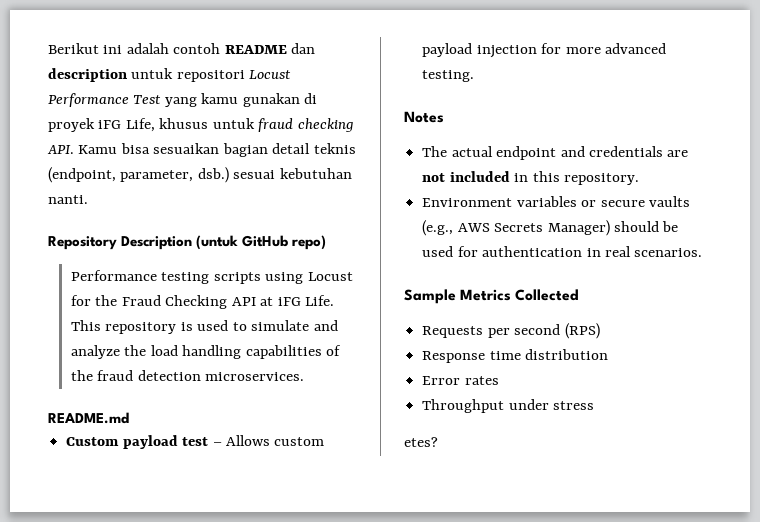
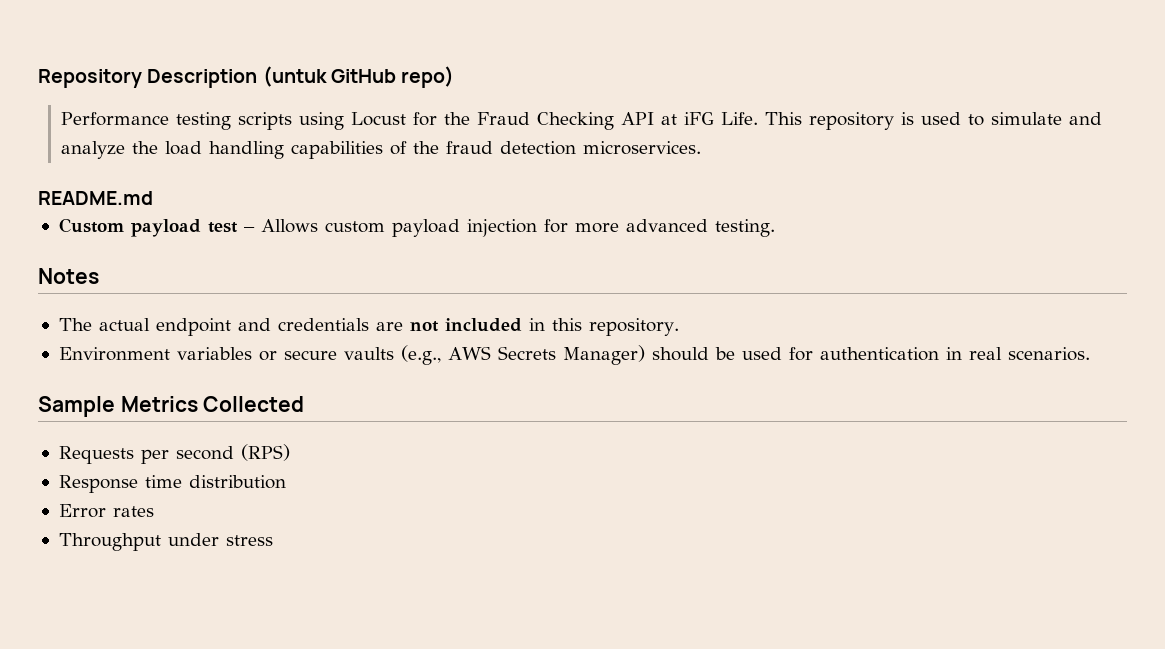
- Berikut ini adalah contoh README dan description untuk repositori Locust Performance Test yang kamu gunakan di proyek iFG Life, khusus untuk fraud checking API. Kamu bisa sesuaikan bagian detail teknis (endpoint, parameter, dsb.) sesuai kebutuhan nanti.
- etes?

